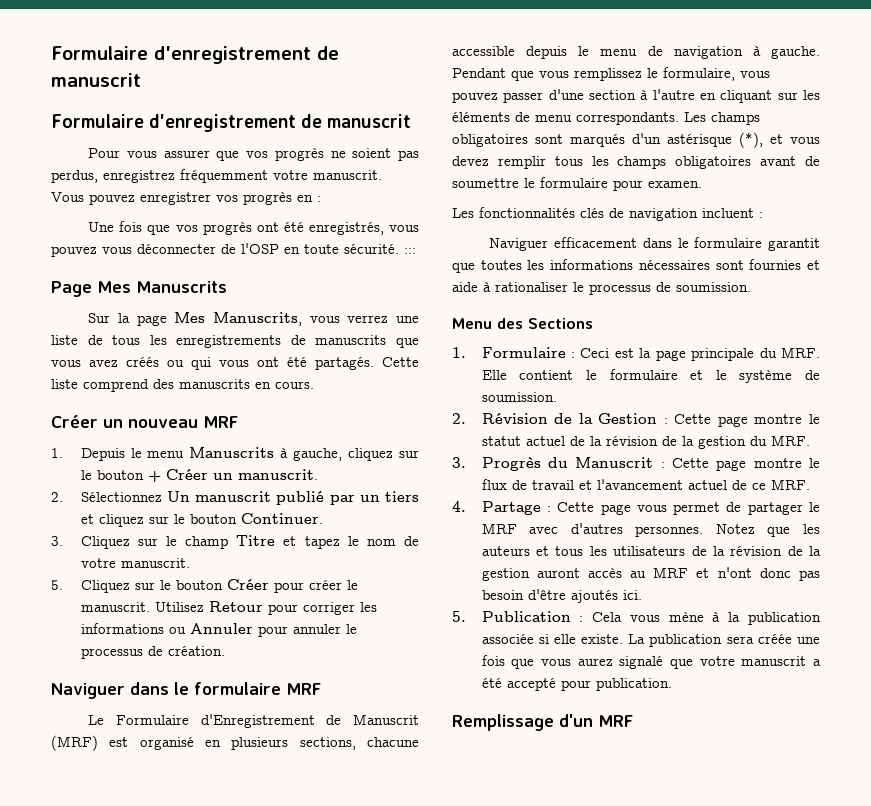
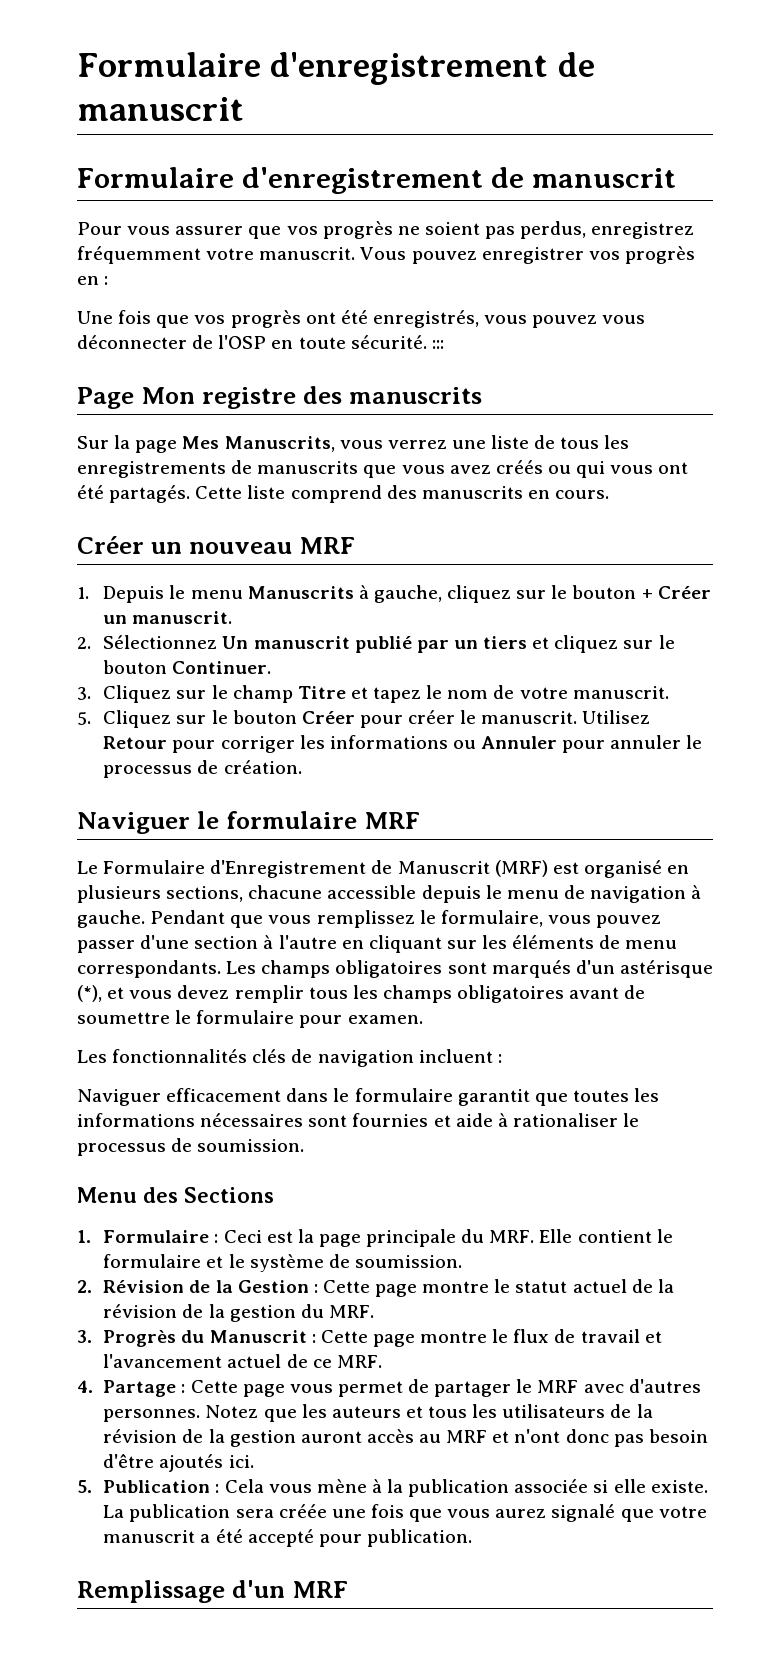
- Page Mes Manuscrits
+ Page Mon registre des manuscrits
- Naviguer dans le formulaire MRF
+ Naviguer le formulaire MRF

